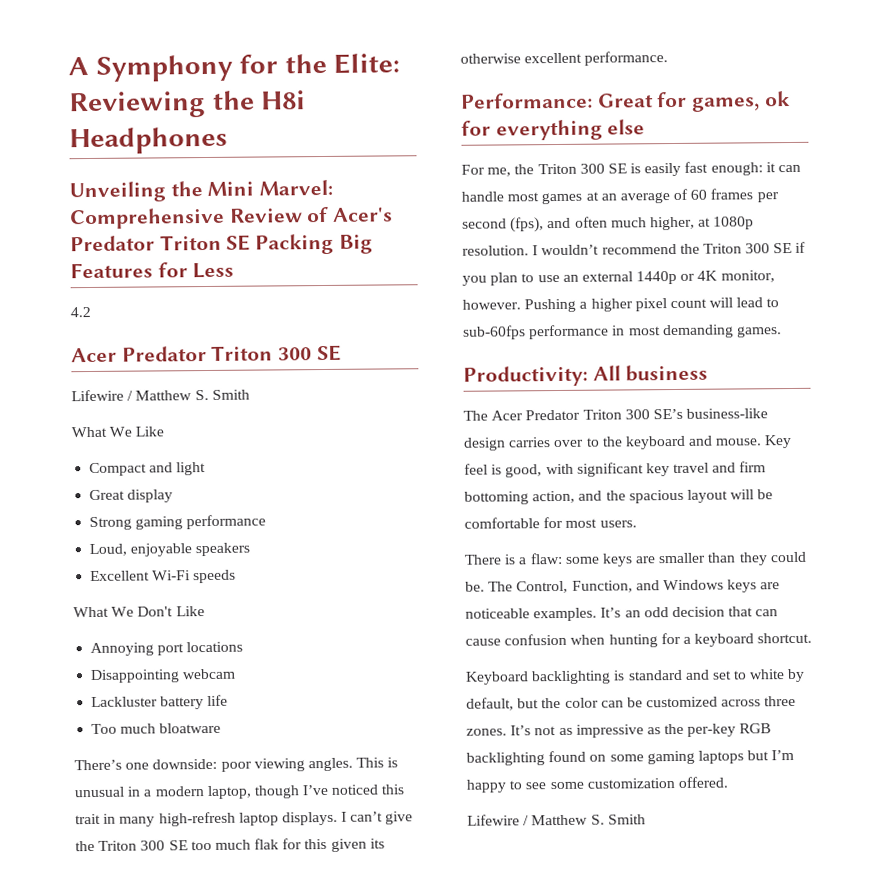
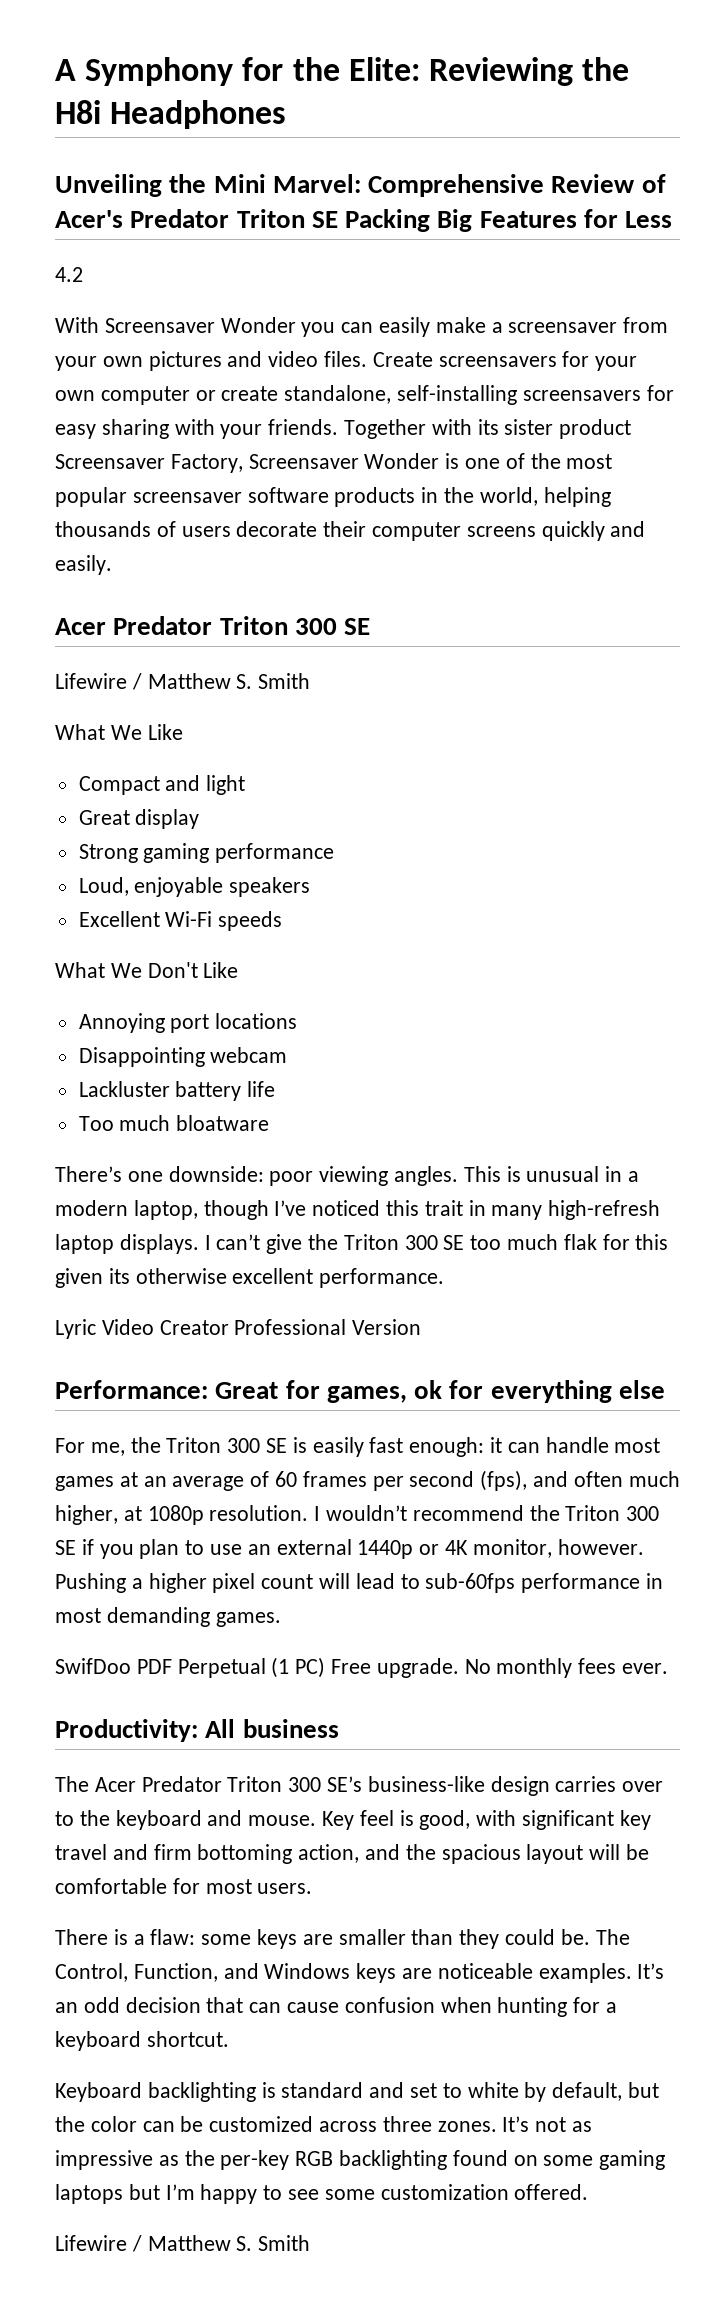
+ With Screensaver Wonder you can easily make a screensaver from your own pictures and video files. Create screensavers for your own computer or create standalone, self-installing screensavers for easy sharing with your friends. Together with its sister product Screensaver Factory, Screensaver Wonder is one of the most popular screensaver software products in the world, helping thousands of users decorate their computer screens quickly and easily.
+ Lyric Video Creator Professional Version
+ SwifDoo PDF Perpetual (1 PC) Free upgrade. No monthly fees ever.

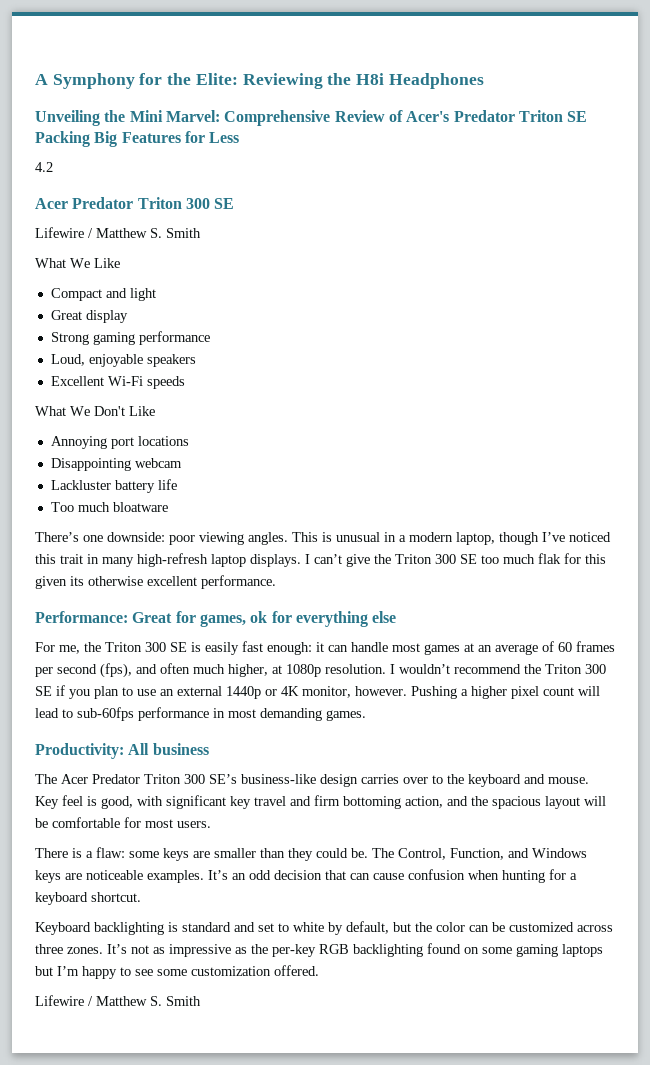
- With Screensaver Wonder you can easily make a screensaver from your own pictures and video files. Create screensavers for your own computer or create standalone, self-installing screensavers for easy sharing with your friends. Together with its sister product Screensaver Factory, Screensaver Wonder is one of the most popular screensaver software products in the world, helping thousands of users decorate their computer screens quickly and easily.
- Lyric Video Creator Professional Version
- SwifDoo PDF Perpetual (1 PC) Free upgrade. No monthly fees ever.

